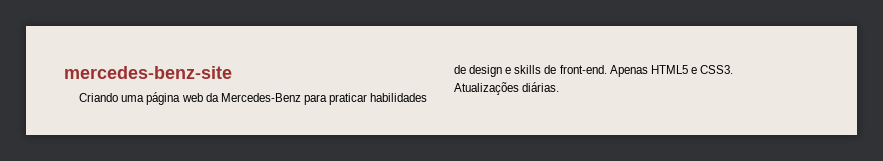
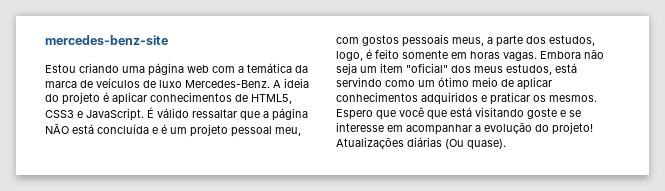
- Criando uma página web da Mercedes-Benz para praticar habilidades de design e skills de front-end. Apenas HTML5 e CSS3.
- Atualizações diárias.
+ Estou criando uma página web com a temática da marca de veículos de luxo Mercedes-Benz. A ideia do projeto é aplicar conhecimentos de HTML5, CSS3 e JavaScript. É válido ressaltar que a página NÃO está concluída e é um projeto pessoal meu, com gostos pessoais meus, a parte dos estudos, logo, é feito somente em horas vagas. Embora não seja um item "oficial" dos meus estudos, está servindo como um ótimo meio de aplicar conhecimentos adquiridos e praticar os mesmos. Espero que você que está visitando goste e se interesse em acompanhar a evolução do projeto! Atualizações diárias (Ou quase).

